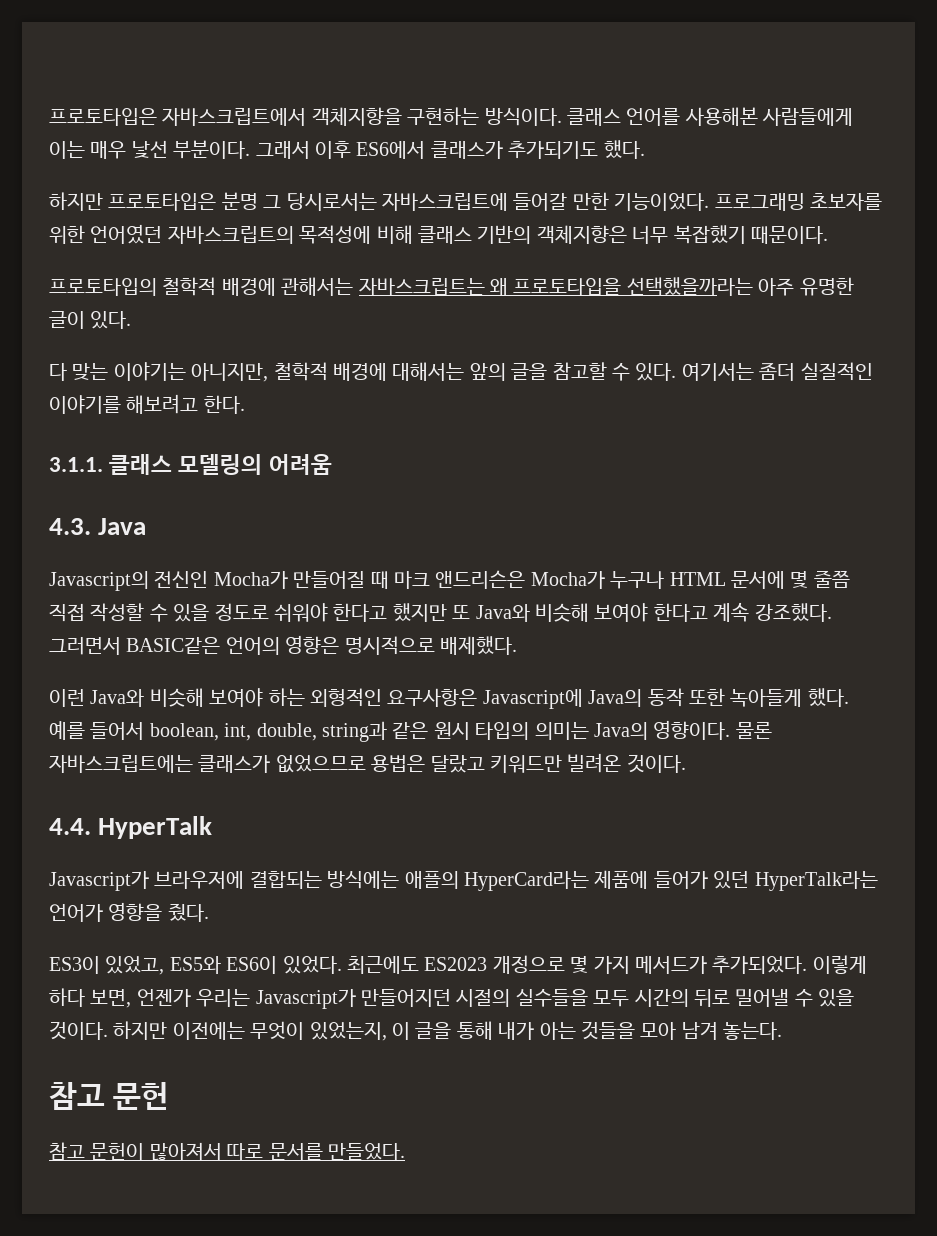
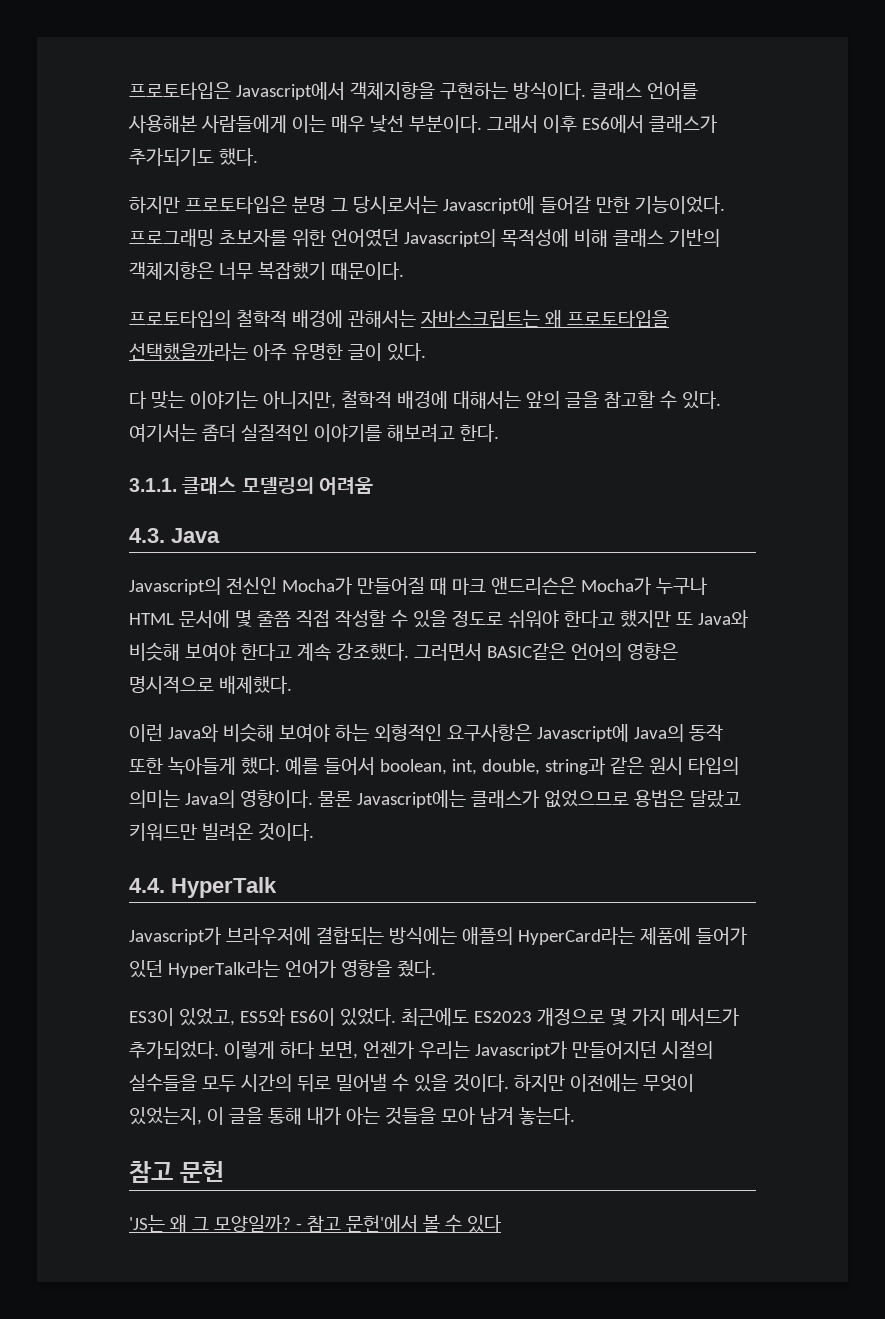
- 프로토타입은 자바스크립트에서 객체지향을 구현하는 방식이다.
+ 프로토타입은 Javascript에서 객체지향을 구현하는 방식이다.
- 하지만 프로토타입은 분명 그 당시로서는 자바스크립트에 들어갈 만한 기능이었다.
+ 하지만 프로토타입은 분명 그 당시로서는 Javascript에 들어갈 만한 기능이었다.
- 프로그래밍 초보자를 위한 언어였던 자바스크립트의 목적성에 비해 클래스 기반의 객체지향은 너무 복잡했기 때문이다.
+ 프로그래밍 초보자를 위한 언어였던 Javascript의 목적성에 비해 클래스 기반의 객체지향은 너무 복잡했기 때문이다.
- 물론 자바스크립트에는 클래스가 없었으므로 용법은 달랐고 키워드만 빌려온 것이다.
+ 물론 Javascript에는 클래스가 없었으므로 용법은 달랐고 키워드만 빌려온 것이다.
- 참고 문헌이 많아져서 따로 문서를 만들었다.
+ 'JS는 왜 그 모양일까? - 참고 문헌'에서 볼 수 있다

